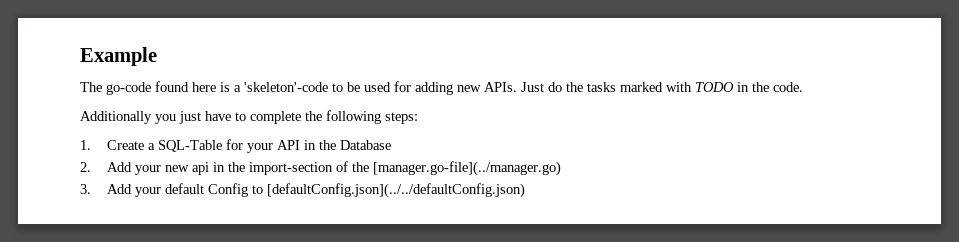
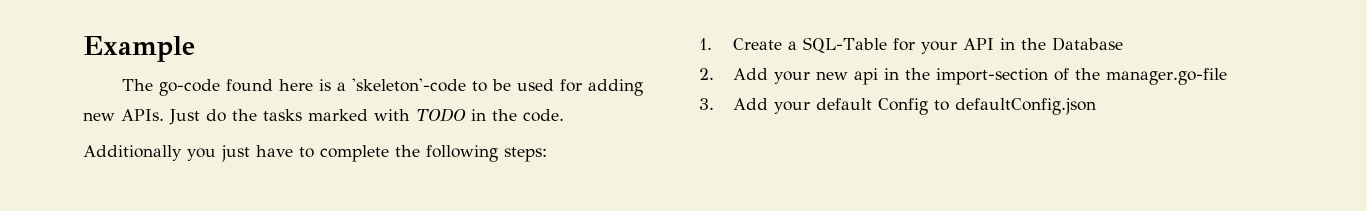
- 2. Add your new api in the import-section of the [manager.go-file](../manager.go)
+ 2. Add your new api in the import-section of the manager.go-file
- 3. Add your default Config to [defaultConfig.json](../../defaultConfig.json)
+ 3. Add your default Config to defaultConfig.json

